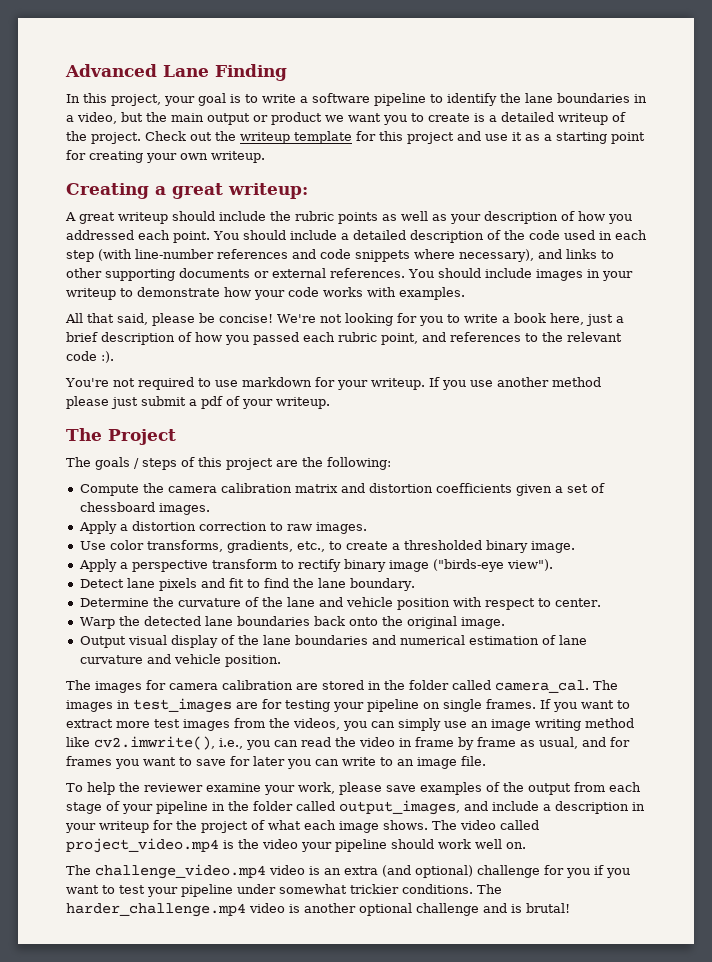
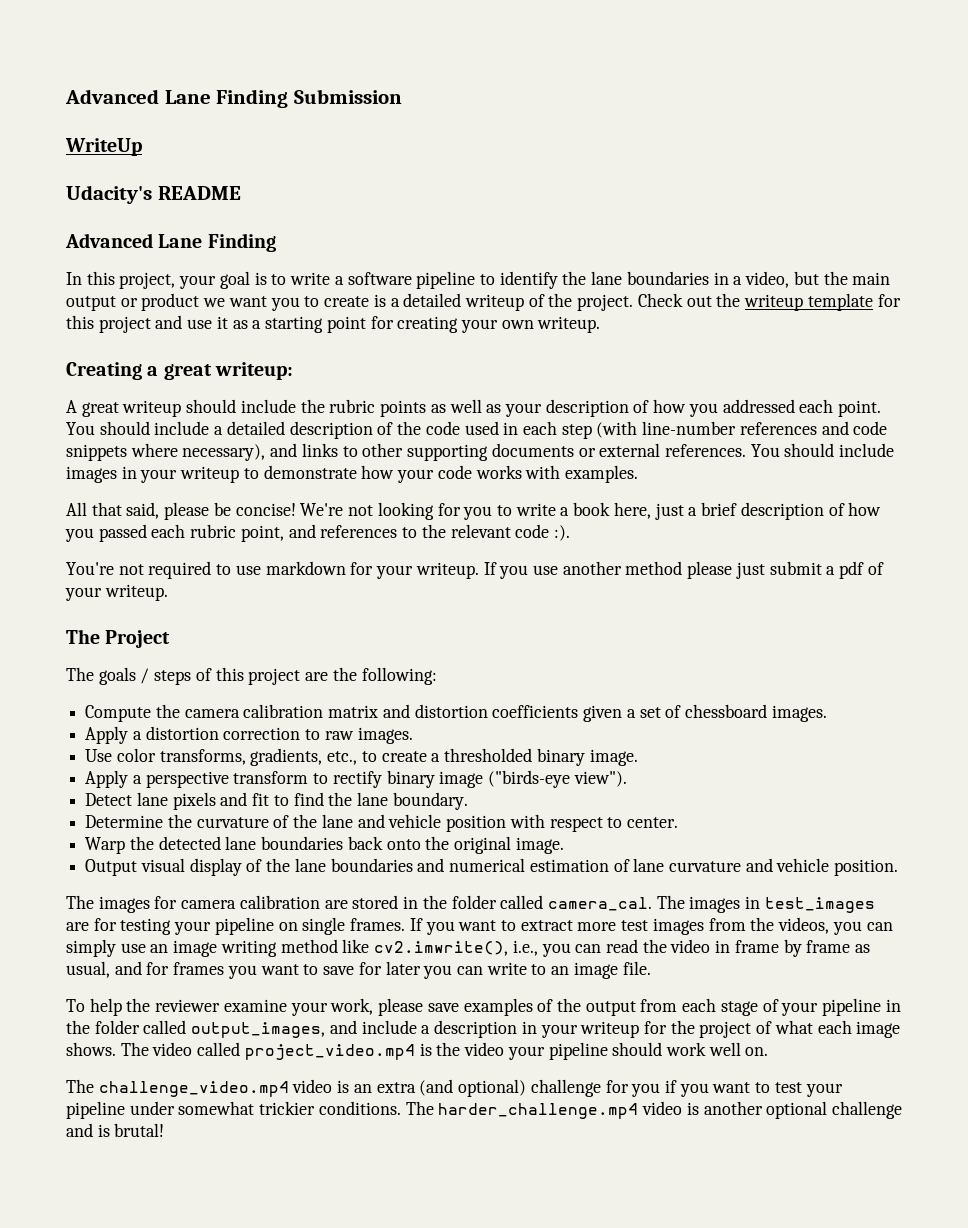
+ Advanced Lane Finding Submission
+ WriteUp
+ Udacity's README

